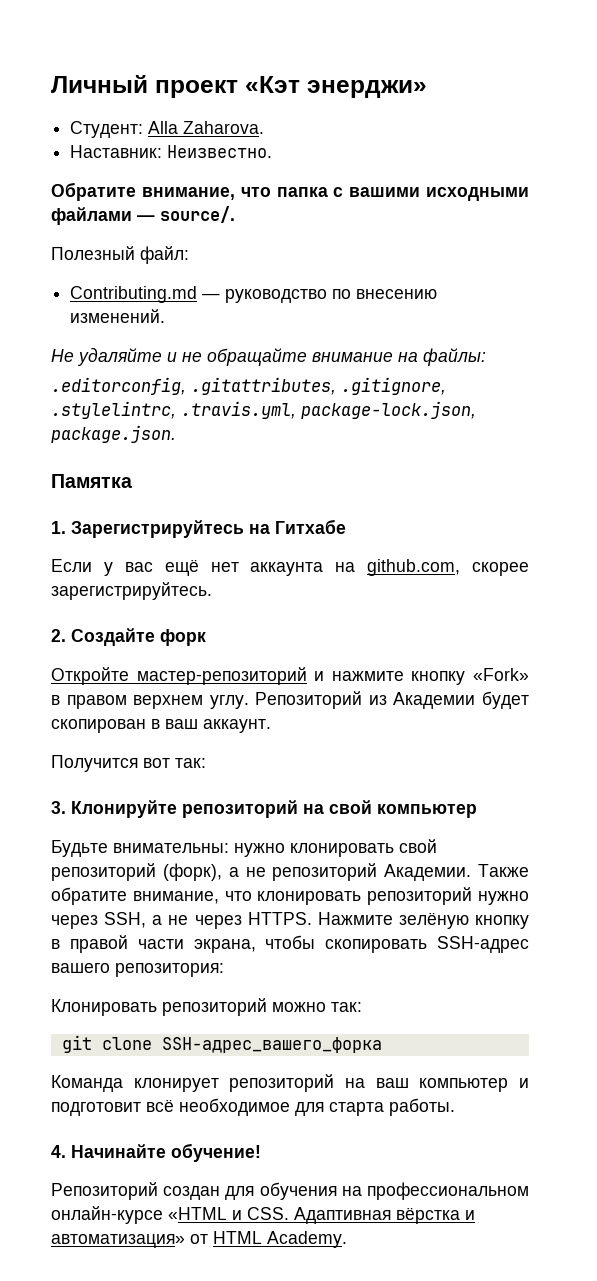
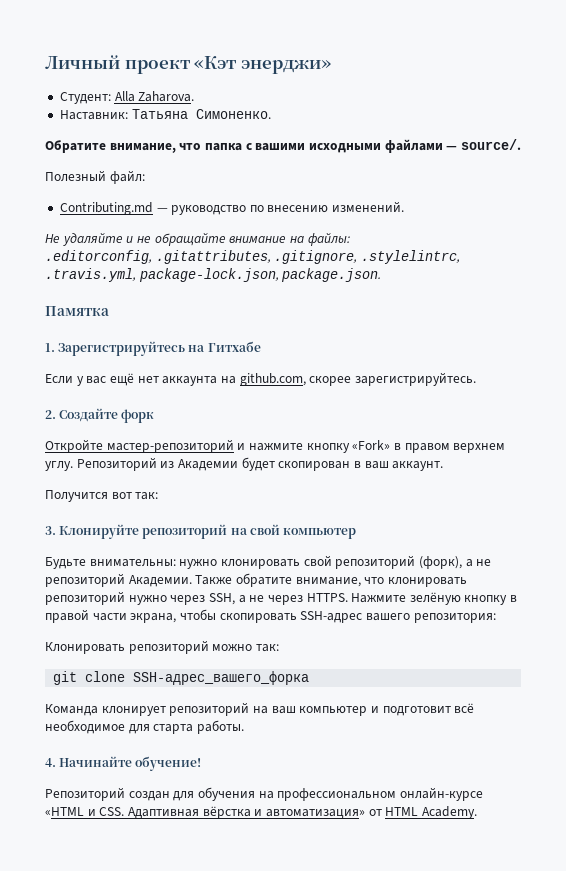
- Наставник: Неизвестно.
+ Наставник: Татьяна Симоненко.

